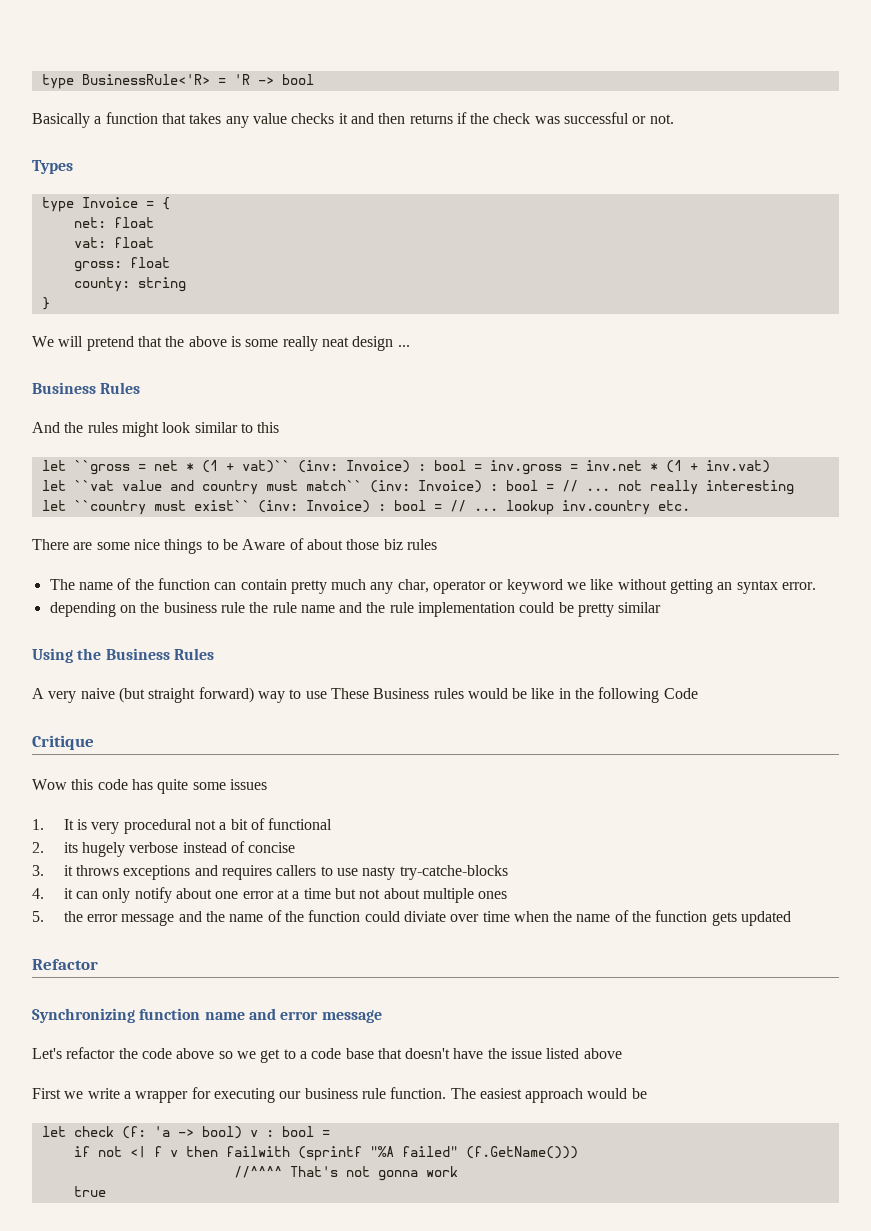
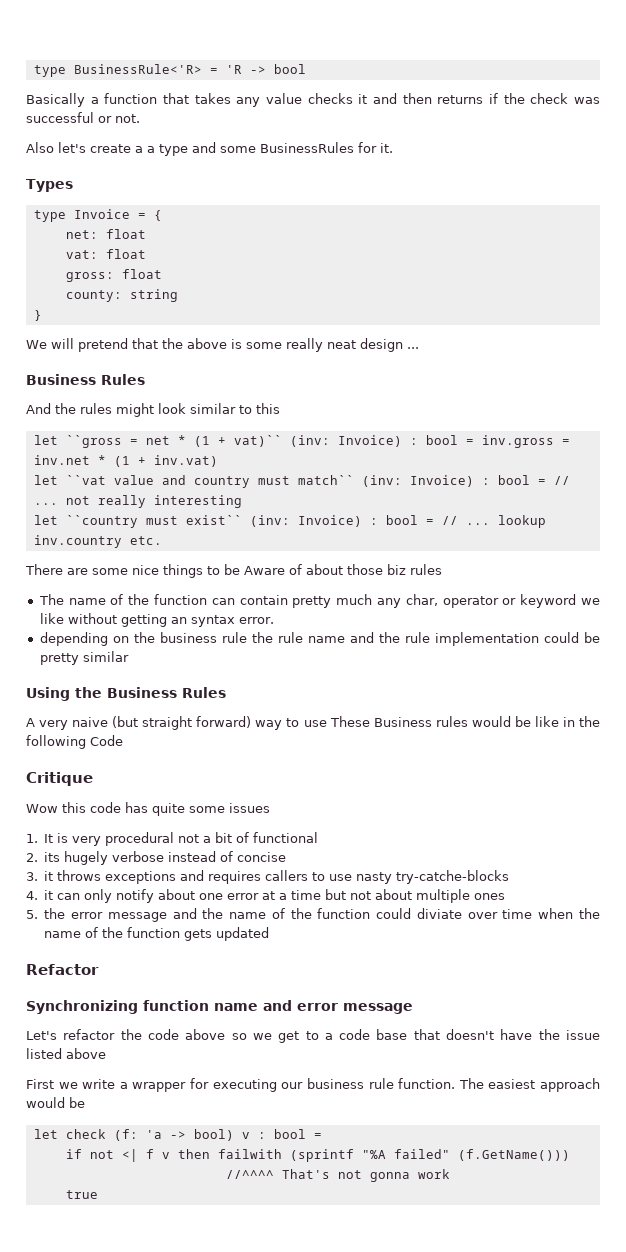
+ Also let's create a a type and some BusinessRules for it.

